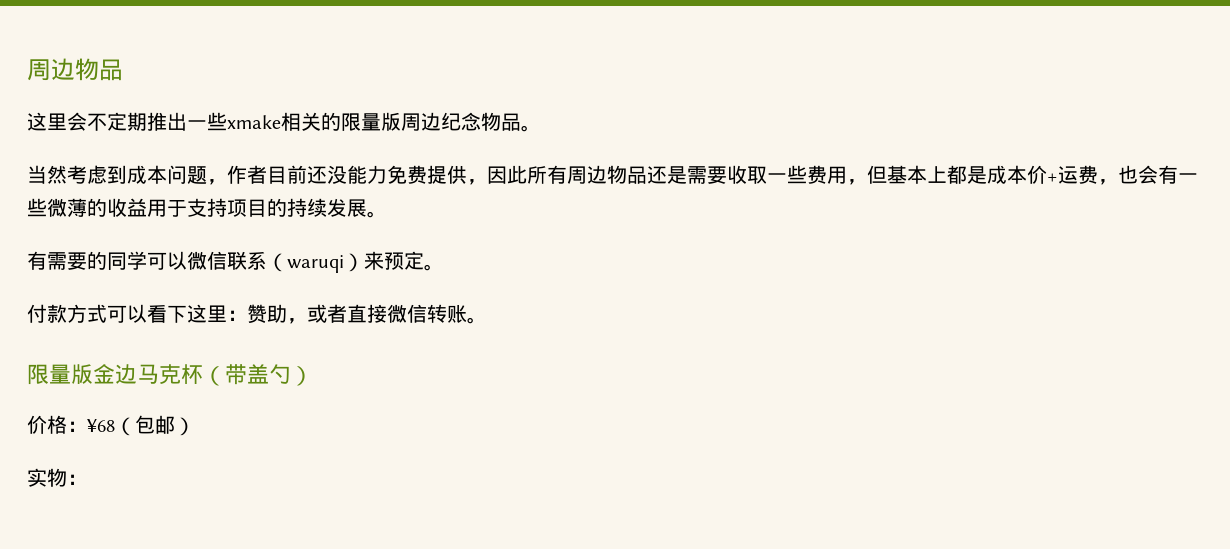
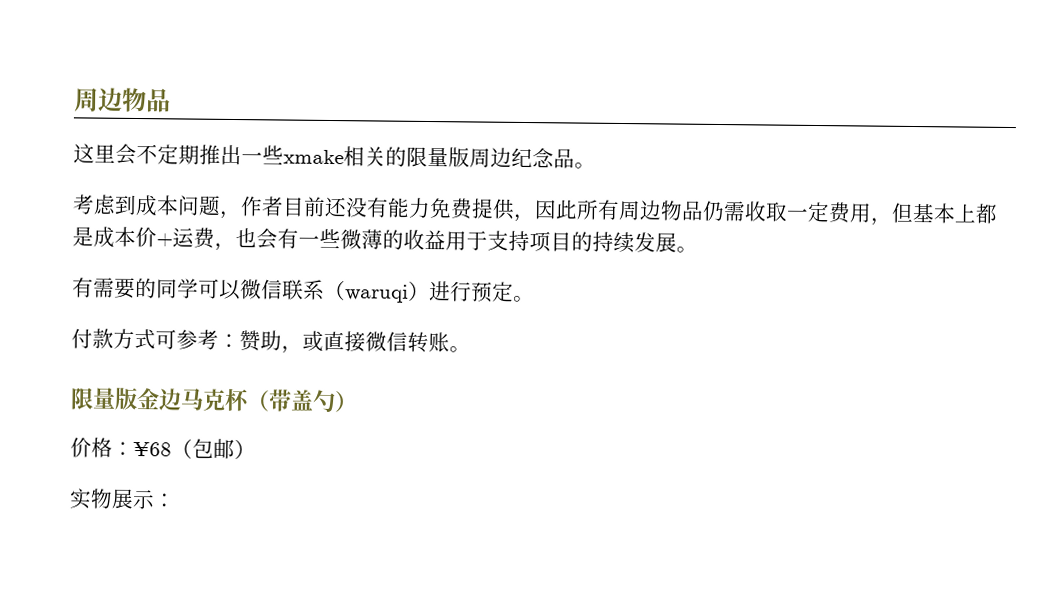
- 这里会不定期推出一些xmake相关的限量版周边纪念物品。
+ 这里会不定期推出一些xmake相关的限量版周边纪念品。
- 当然考虑到成本问题，作者目前还没能力免费提供，因此所有周边物品还是需要收取一些费用，但基本上都是成本价+运费，也会有一些微薄的收益用于支持项目的持续发展。
+ 考虑到成本问题，作者目前还没有能力免费提供，因此所有周边物品仍需收取一定费用，但基本上都是成本价+运费，也会有一些微薄的收益用于支持项目的持续发展。
- 有需要的同学可以微信联系（waruqi）来预定。
+ 有需要的同学可以微信联系（waruqi）进行预定。
- 付款方式可以看下这里：赞助，或者直接微信转账。
+ 付款方式可参考：赞助，或直接微信转账。
- 实物：
+ 实物展示：

